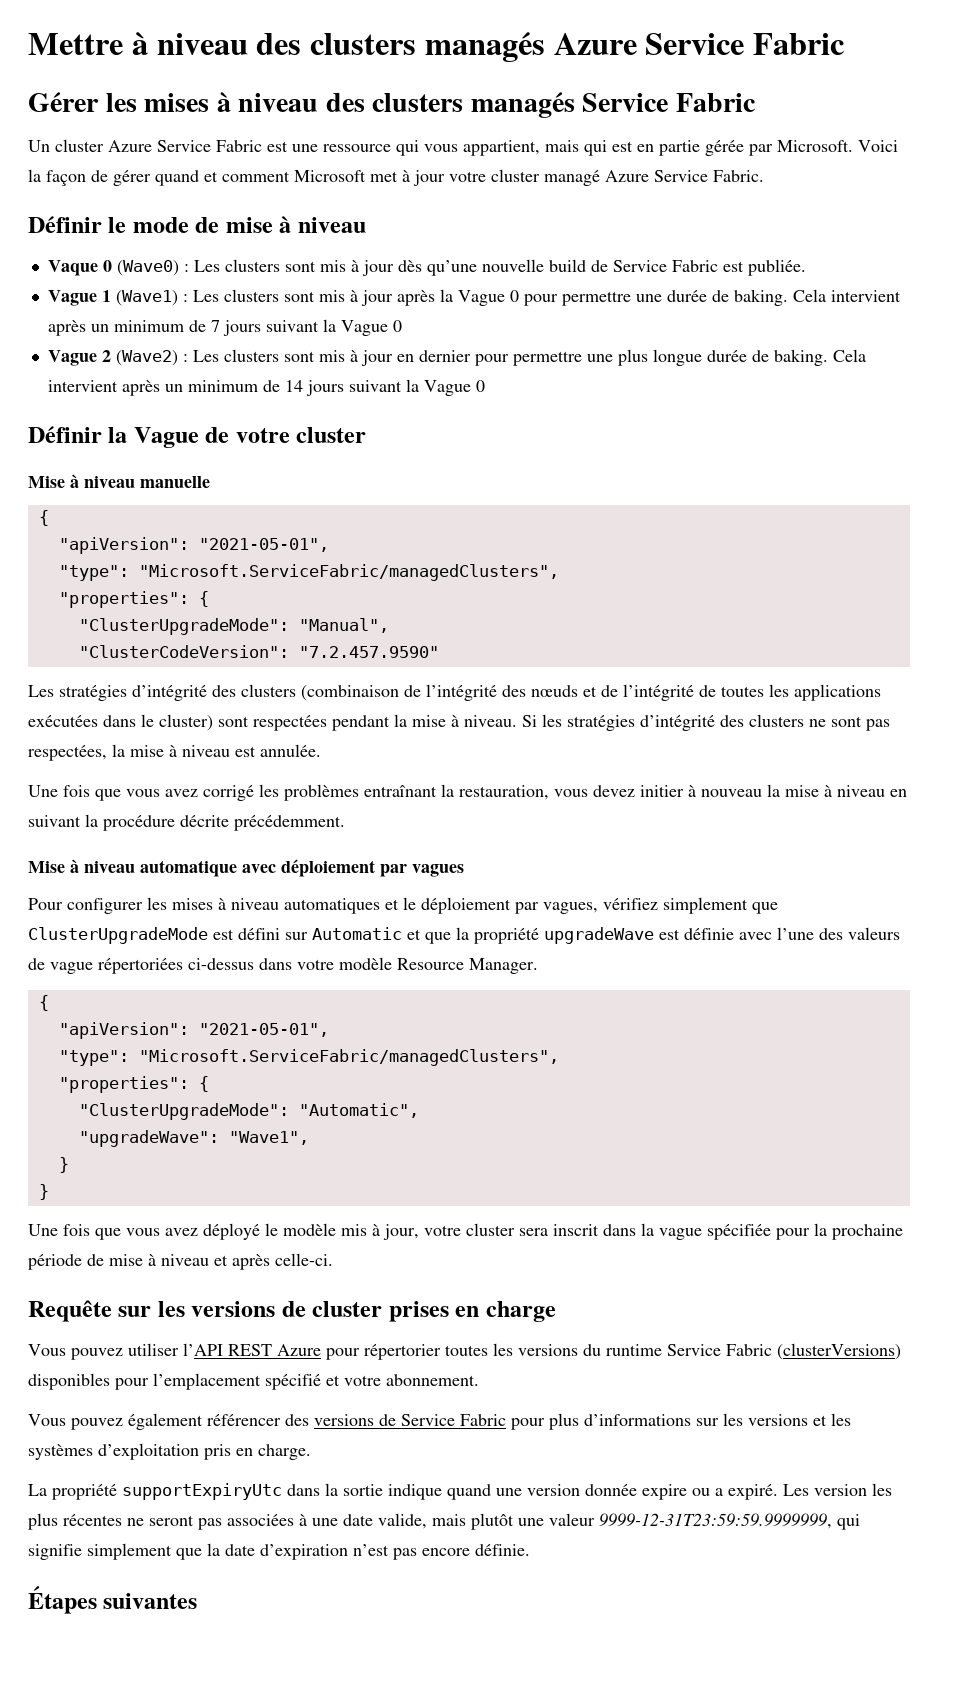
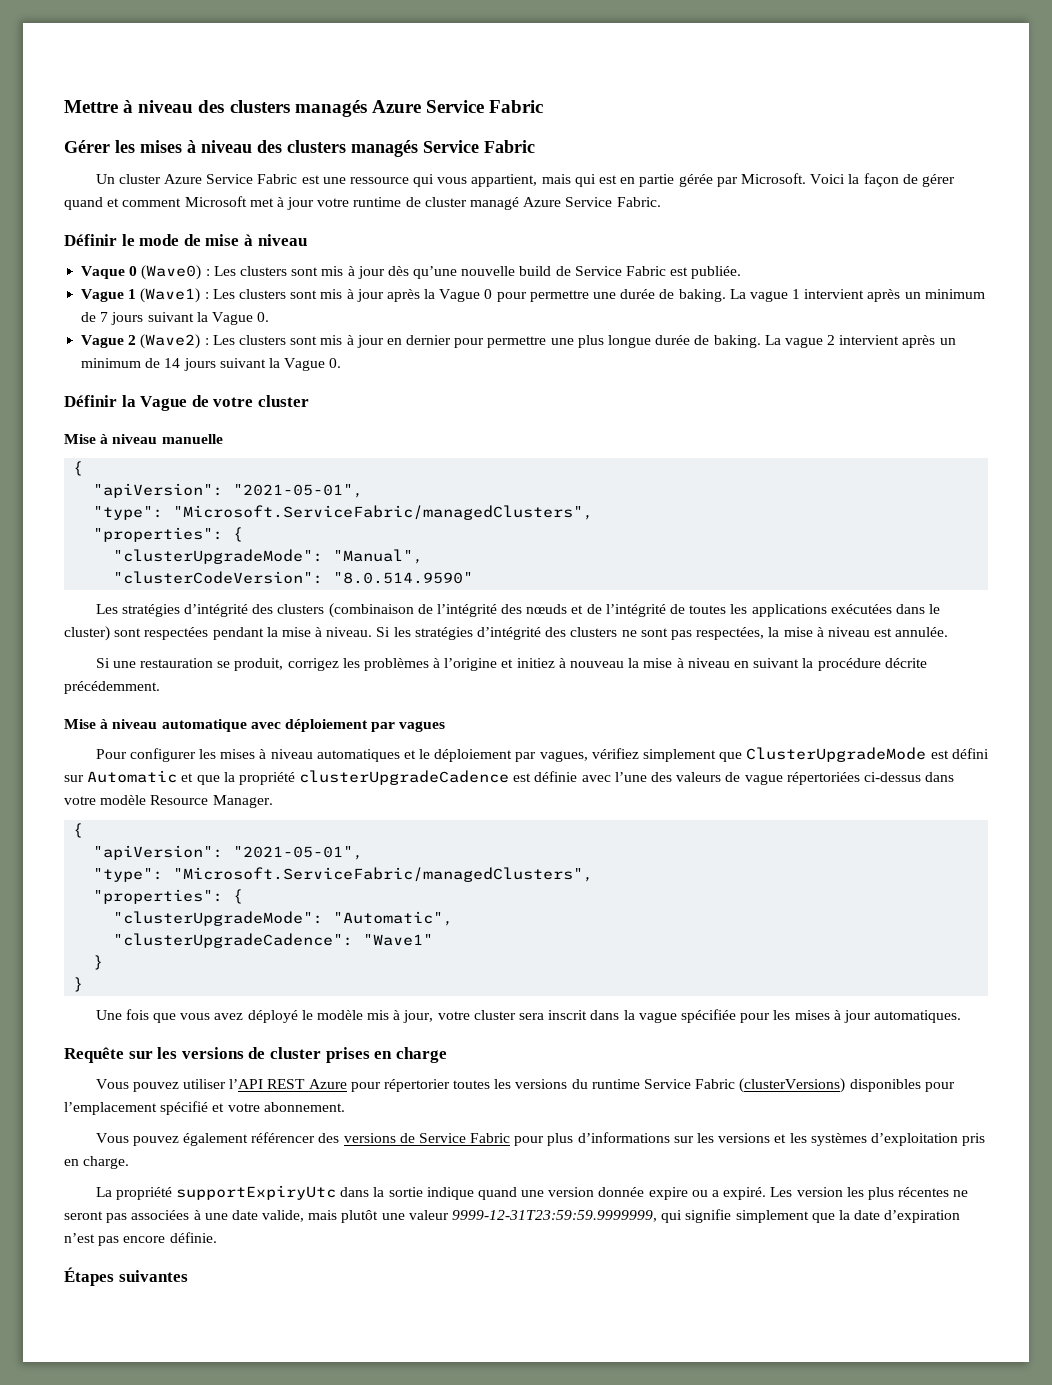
- Voici la façon de gérer quand et comment Microsoft met à jour votre cluster managé Azure Service Fabric.
+ Voici la façon de gérer quand et comment Microsoft met à jour votre runtime de cluster managé Azure Service Fabric.
- Cela intervient après un minimum de 7 jours suivant la Vague 0
+ La vague 1 intervient après un minimum de 7 jours suivant la Vague 0.
- Cela intervient après un minimum de 14 jours suivant la Vague 0
+ La vague 2 intervient après un minimum de 14 jours suivant la Vague 0.
- "ClusterUpgradeMode": "Manual",
+ "clusterUpgradeMode": "Manual",
- "ClusterCodeVersion": "7.2.457.9590"
+ "clusterCodeVersion": "8.0.514.9590"
- Une fois que vous avez corrigé les problèmes entraînant la restauration, vous devez initier à nouveau la mise à niveau en suivant la procédure décrite précédemment.
+ Si une restauration se produit, corrigez les problèmes à l’origine et initiez à nouveau la mise à niveau en suivant la procédure décrite précédemment.
- Pour configurer les mises à niveau automatiques et le déploiement par vagues, vérifiez simplement que ClusterUpgradeMode est défini sur Automatic et que la propriété upgradeWave est définie avec l’une des valeurs de vague répertoriées ci-dessus dans votre modèle Resource Manager.
+ Pour configurer les mises à niveau automatiques et le déploiement par vagues, vérifiez simplement que ClusterUpgradeMode est défini sur Automatic et que la propriété clusterUpgradeCadence est définie avec l’une des valeurs de vague répertoriées ci-dessus dans votre modèle Resource Manager.
- "ClusterUpgradeMode": "Automatic",
+ "clusterUpgradeMode": "Automatic",
- "upgradeWave": "Wave1",
+ "clusterUpgradeCadence": "Wave1"
- Une fois que vous avez déployé le modèle mis à jour, votre cluster sera inscrit dans la vague spécifiée pour la prochaine période de mise à niveau et après celle-ci.
+ Une fois que vous avez déployé le modèle mis à jour, votre cluster sera inscrit dans la vague spécifiée pour les mises à jour automatiques.

